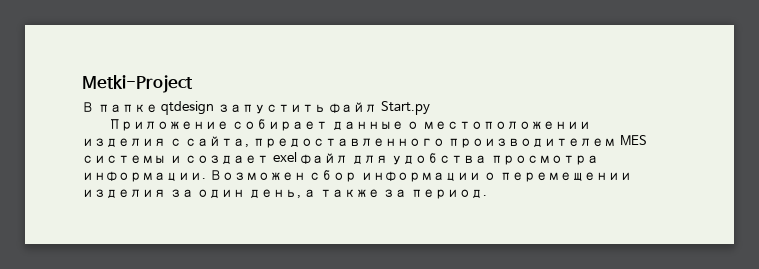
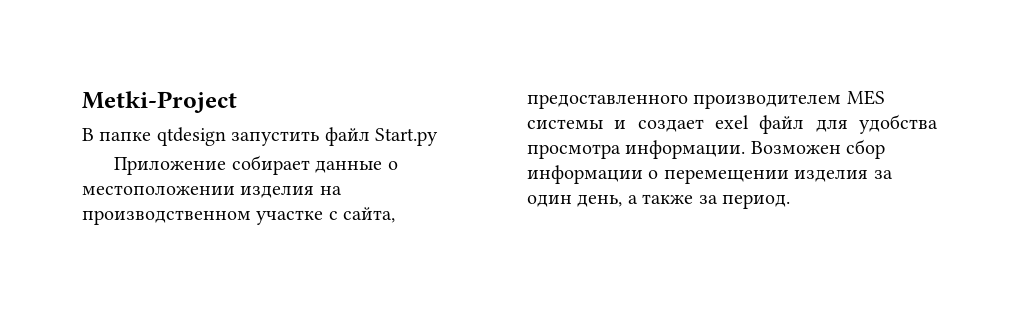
- Приложение собирает данные о местоположении изделия с сайта, предоставленного производителем MES системы и создает exel файл для удобства просмотра информации.
+ Приложение собирает данные о местоположении изделия на производственном участке с сайта, предоставленного производителем MES системы и создает exel файл для удобства просмотра информации.

